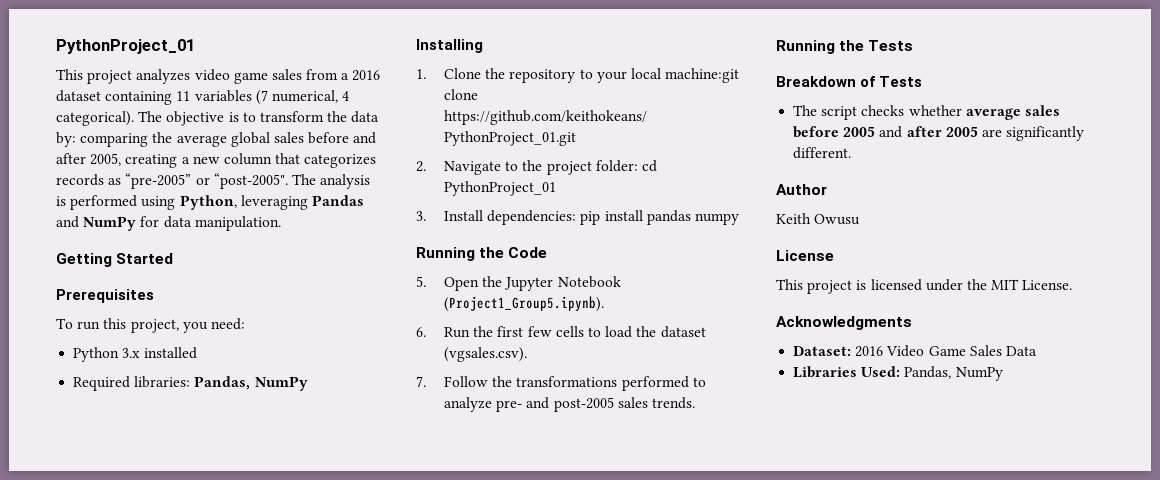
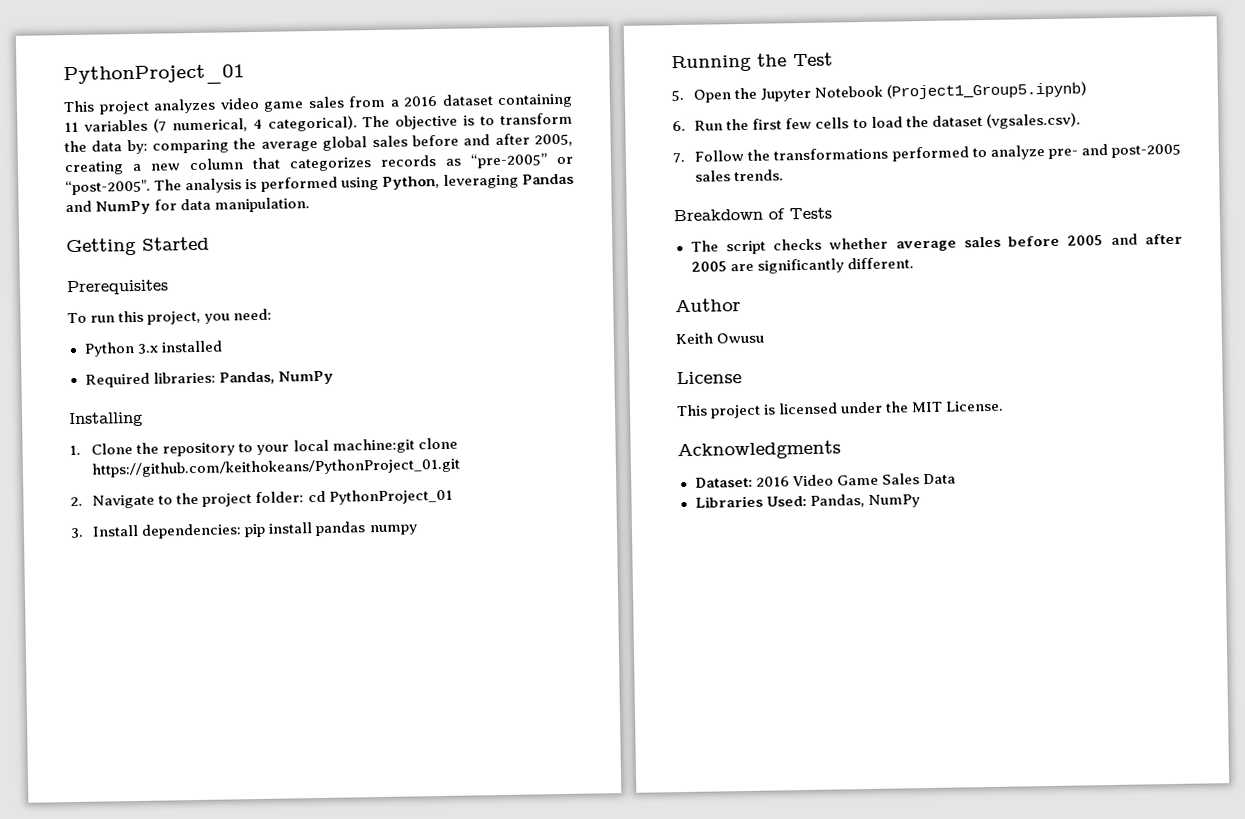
- Running the Code
+ Running the Test
- 5. Open the Jupyter Notebook (Project1_Group5.ipynb).
+ 5. Open the Jupyter Notebook (Project1_Group5.ipynb)
- Running the Tests

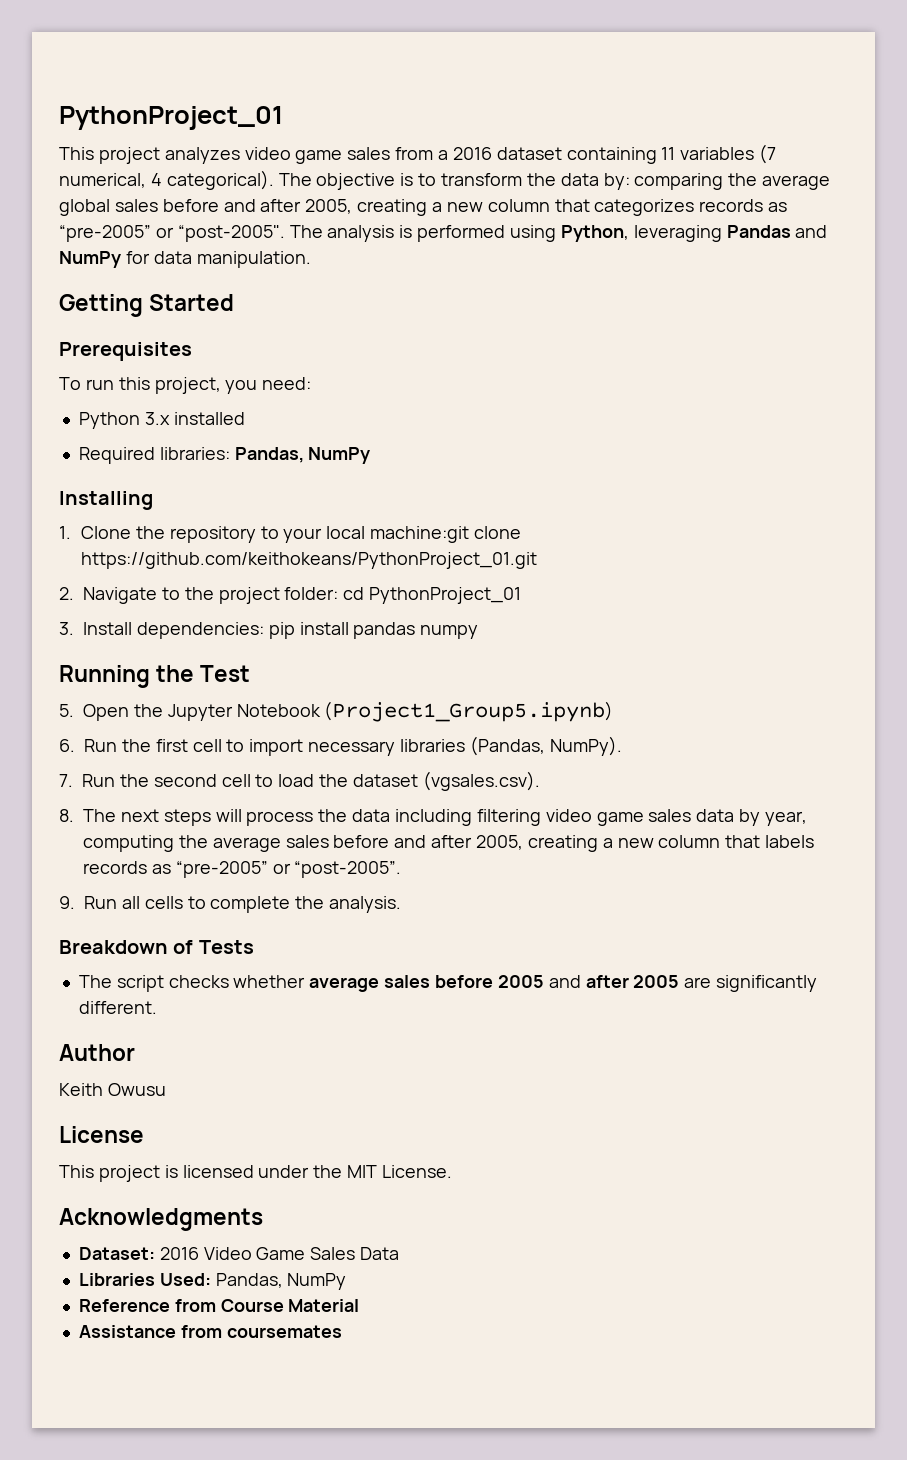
- 6. Run the first few cells to load the dataset (vgsales.csv).
+ 6. Run the first cell to import necessary libraries (Pandas, NumPy).
+ 7. Run the second cell to load the dataset (vgsales.csv).
- 7. Follow the transformations performed to analyze pre- and post-2005 sales trends.
+ 8. The next steps will process the data including filtering video game sales data by year, computing the average sales before and after 2005, creating a new column that labels records as “pre-2005” or “post-2005”.
+ 9. Run all cells to complete the analysis.
+ Reference from Course Material
+ Assistance from coursemates

